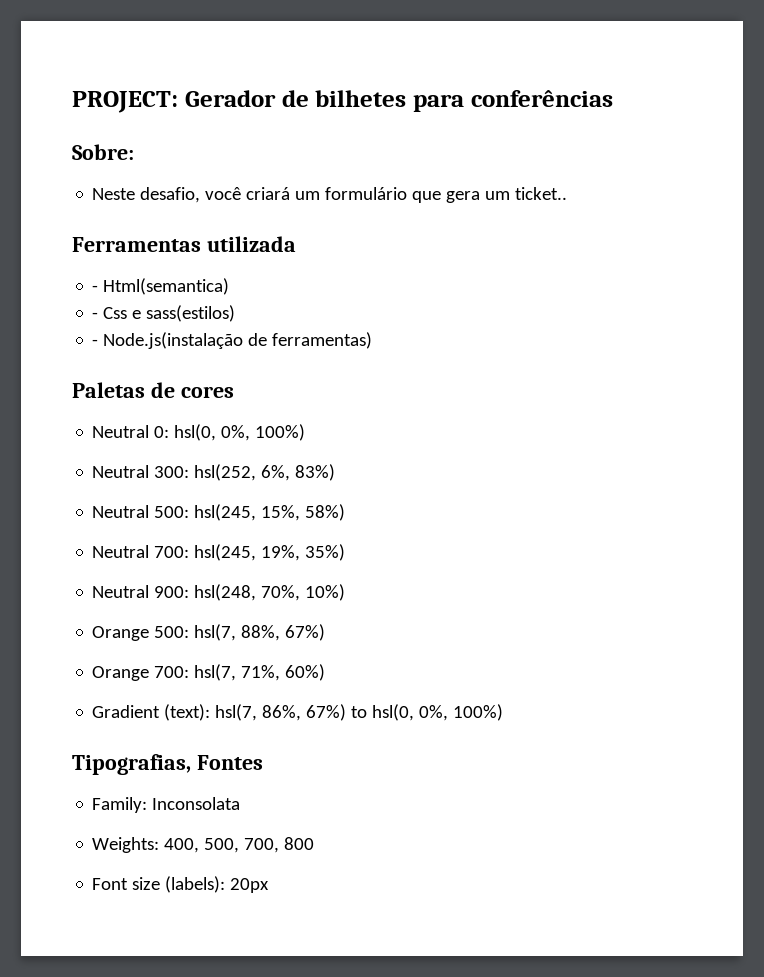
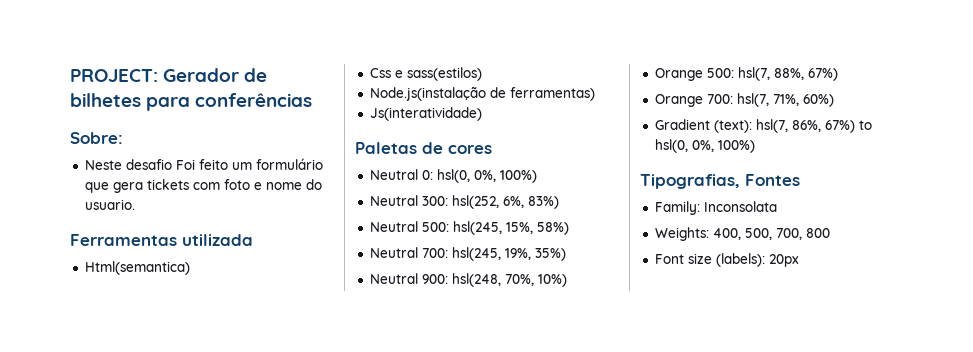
- Neste desafio, você criará um formulário que gera um ticket..
+ Neste desafio Foi feito um formulário que gera tickets com foto e nome do usuario.
- - Html(semantica)
+ Html(semantica)
- - Css e sass(estilos)
+ Css e sass(estilos)
- - Node.js(instalação de ferramentas)
+ Node.js(instalação de ferramentas)
+ Js(interatividade)

